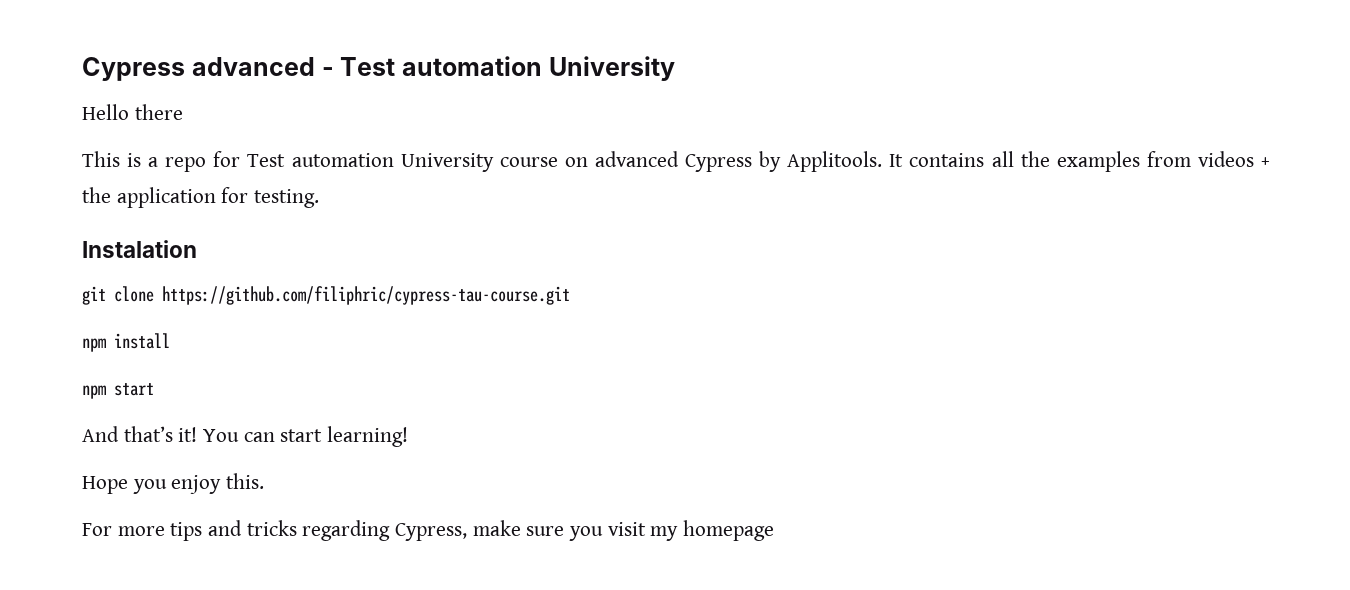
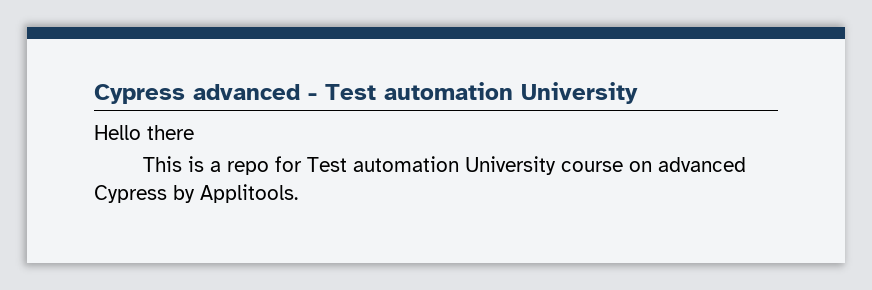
- It contains all the examples from videos + the application for testing.
- Instalation
- git clone https://github.com/filiphric/cypress-tau-course.git
- npm install
- npm start
- And that’s it! You can start learning!
- Hope you enjoy this.
- For more tips and tricks regarding Cypress, make sure you visit my homepage

